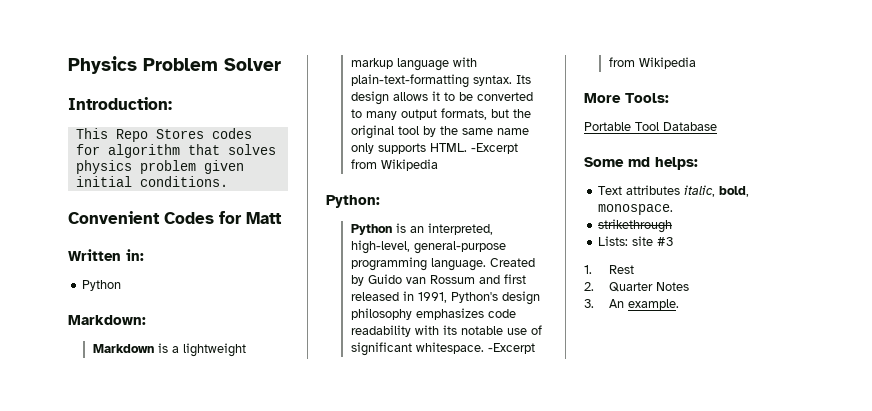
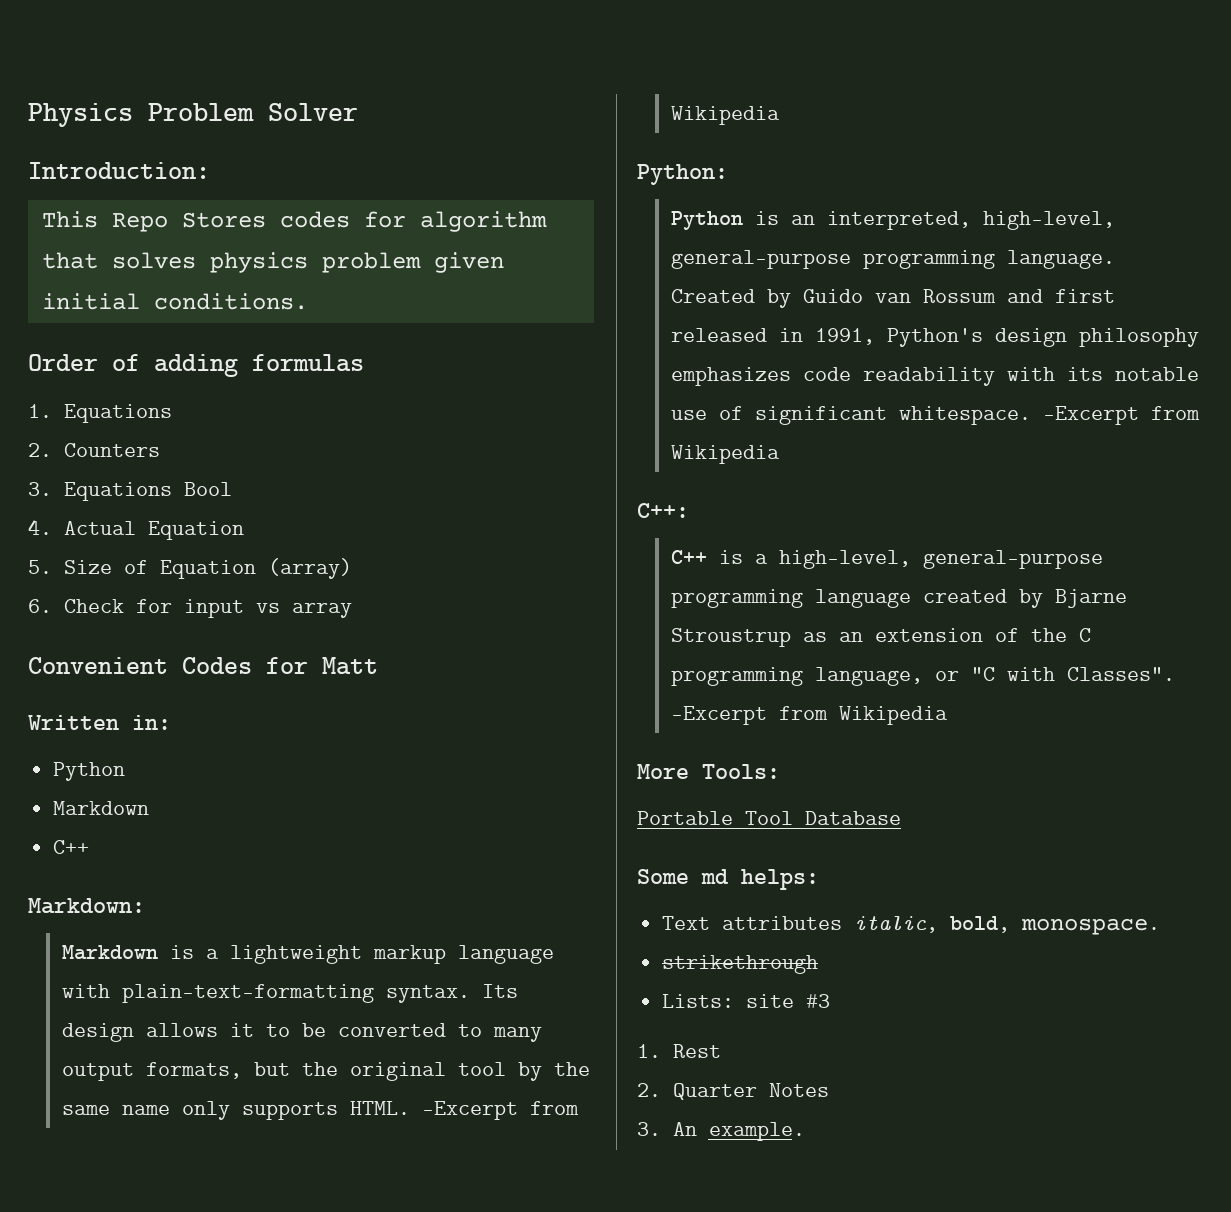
+ Order of adding formulas
+ 1. Equations
+ 2. Counters
+ 3. Equations Bool
+ 4. Actual Equation
+ 5. Size of Equation (array)
+ 6. Check for input vs array
  Written in:
  Python
+ Markdown
+ C++
+ C++:
+ C++ is a high-level, general-purpose programming language created by Bjarne Stroustrup as an extension of the C programming language, or "C with Classes". -Excerpt from Wikipedia

